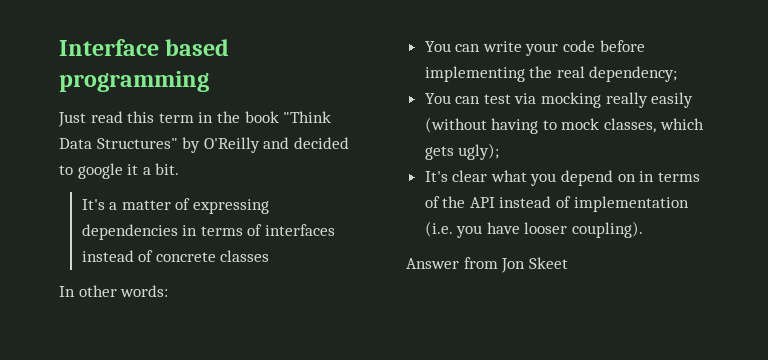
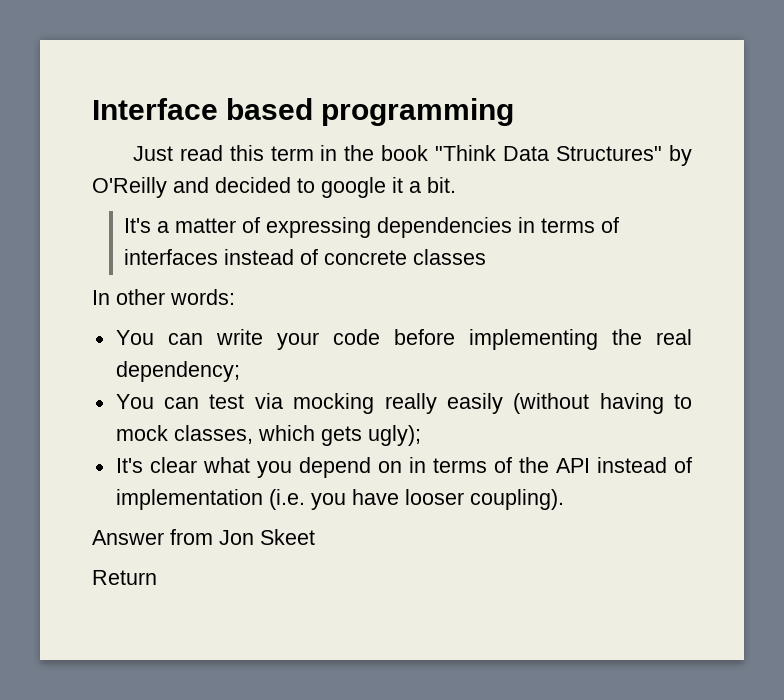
+ Return

